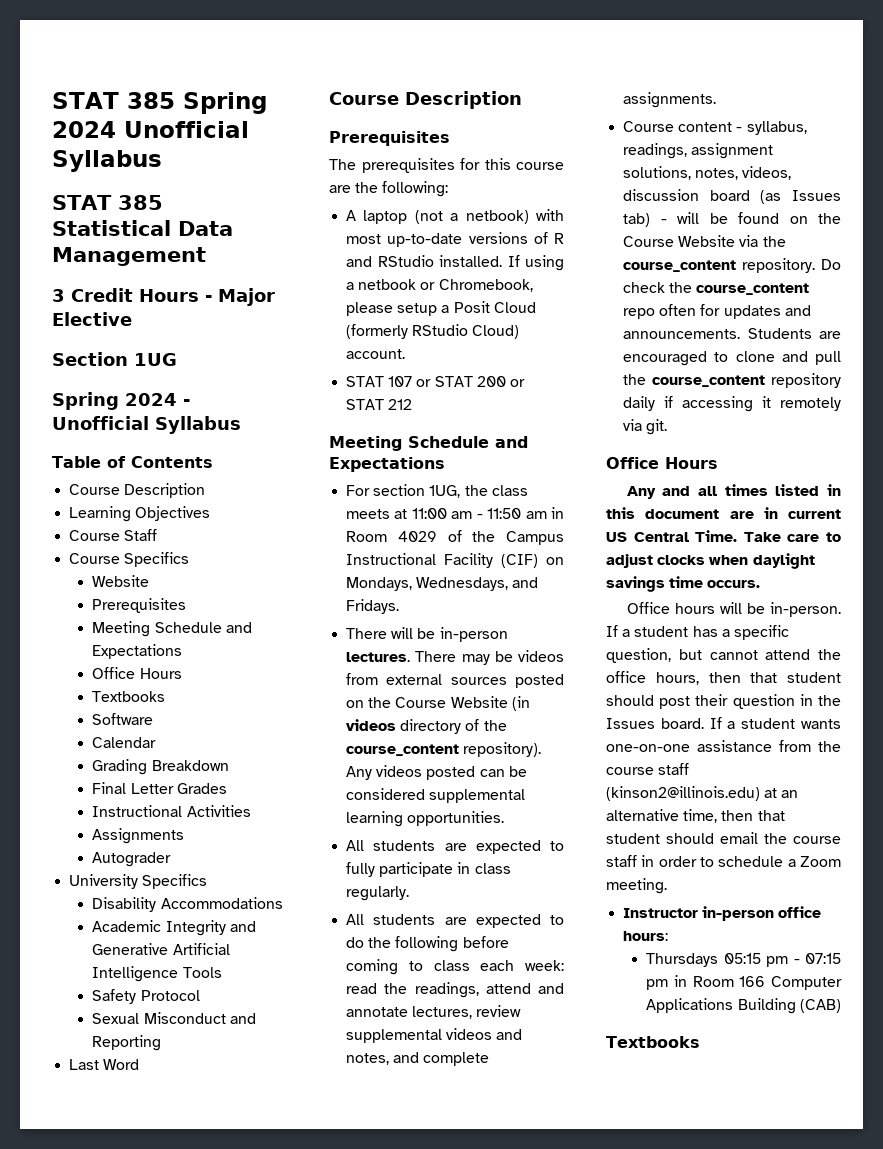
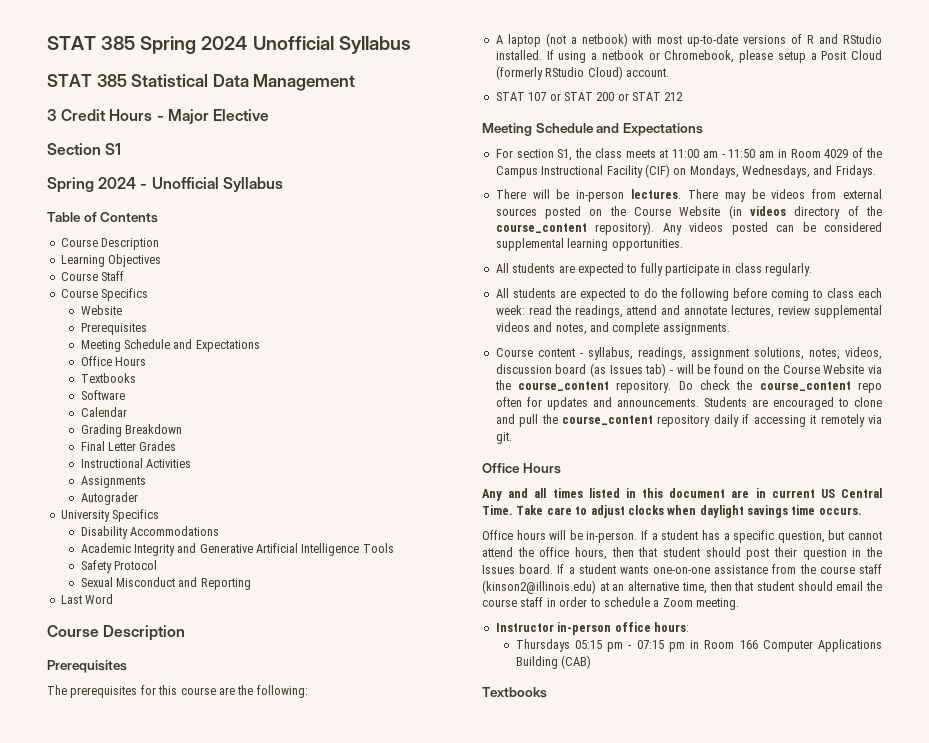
- Section 1UG
+ Section S1
- For section 1UG, the class meets at 11:00 am - 11:50 am in Room 4029 of the Campus Instructional Facility (CIF) on Mondays, Wednesdays, and Fridays.
+ For section S1, the class meets at 11:00 am - 11:50 am in Room 4029 of the Campus Instructional Facility (CIF) on Mondays, Wednesdays, and Fridays.

